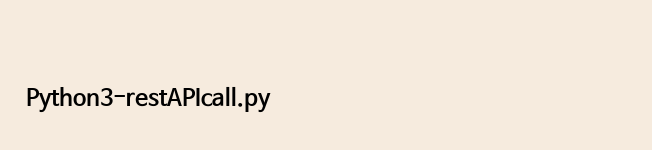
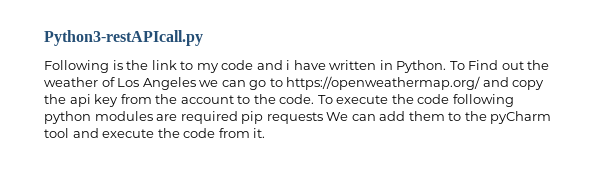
+ Following is the link to my code and i have written in Python. To Find out the weather of Los Angeles we can go to https://openweathermap.org/ and copy the api key from the account to the code. To execute the code following python modules are required pip requests We can add them to the pyCharm tool and execute the code from it.

